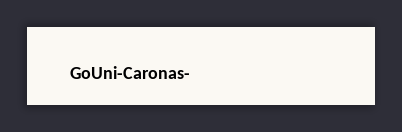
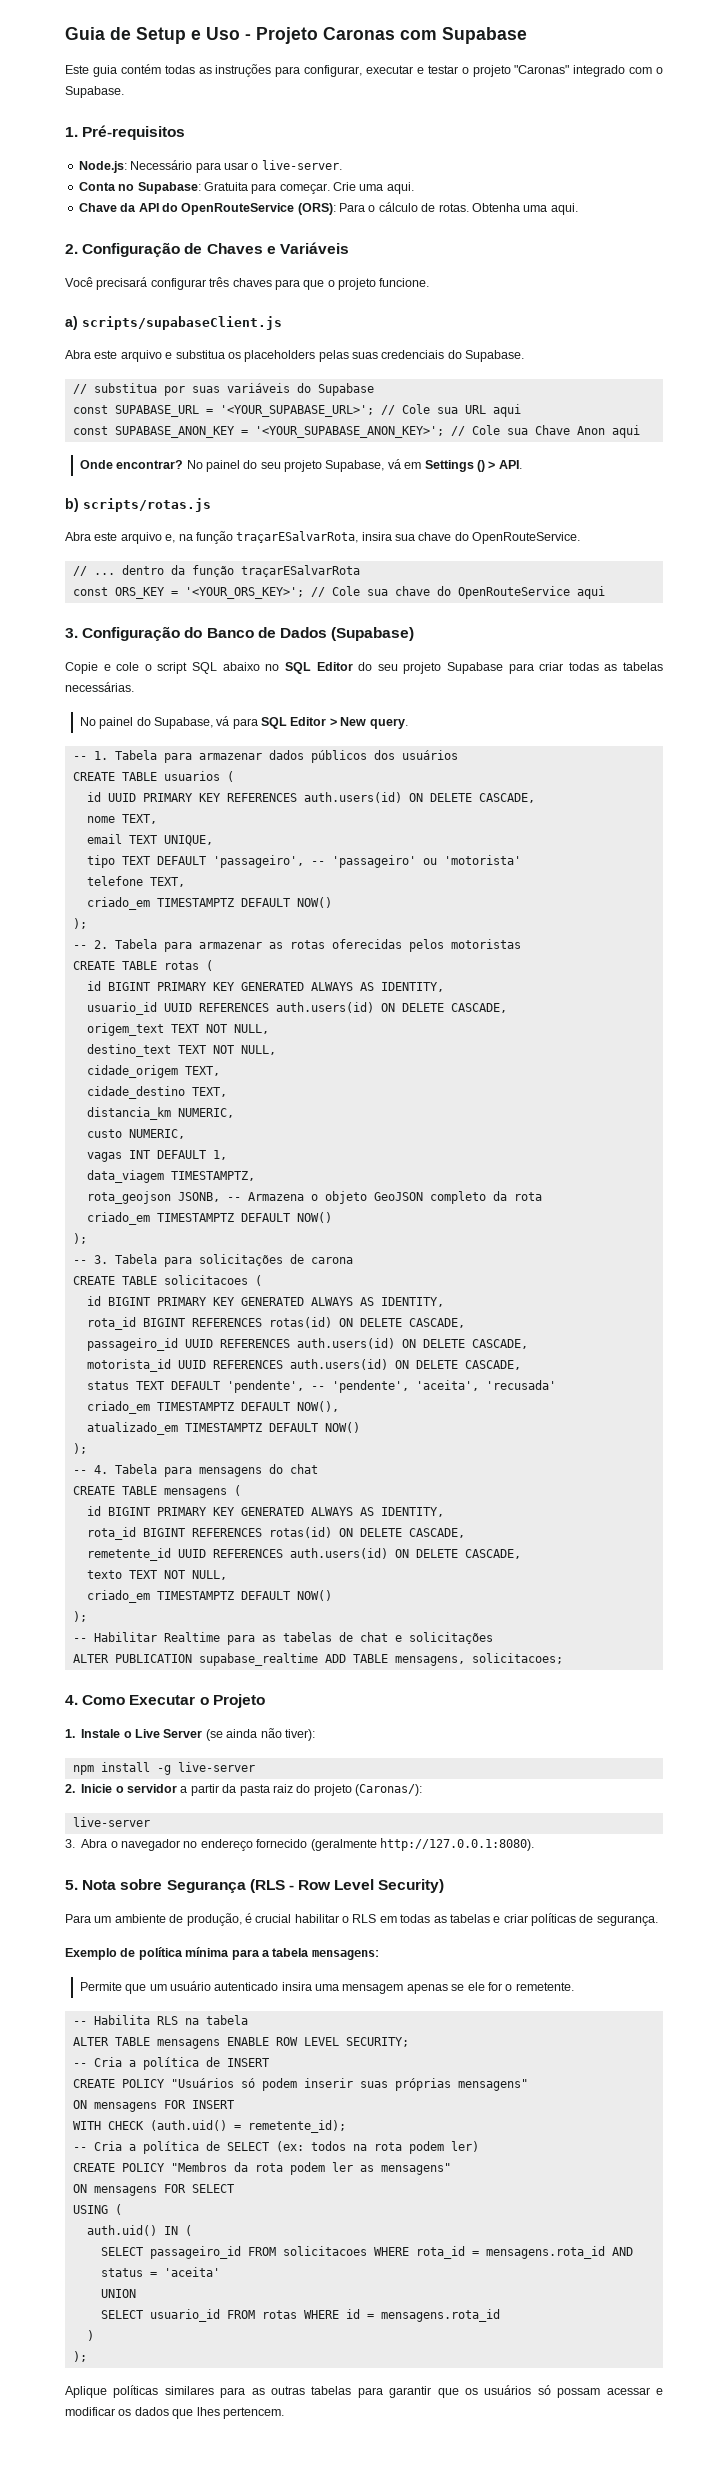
- GoUni-Caronas-
+ Guia de Setup e Uso - Projeto Caronas com Supabase
+ Este guia contém todas as instruções para configurar, executar e testar o projeto "Caronas" integrado com o Supabase.
+ 1. Pré-requisitos
+ Node.js: Necessário para usar o live-server.
+ Conta no Supabase: Gratuita para começar. Crie uma aqui.
+ Chave da API do OpenRouteService (ORS): Para o cálculo de rotas. Obtenha uma aqui.
+ 2. Configuração de Chaves e Variáveis
+ Você precisará configurar três chaves para que o projeto funcione.
+ a) scripts/supabaseClient.js
+ Abra este arquivo e substitua os placeholders pelas suas credenciais do Supabase.
+ // substitua por suas variáveis do Supabase
+ const SUPABASE_URL = '<YOUR_SUPABASE_URL>'; // Cole sua URL aqui
+ const SUPABASE_ANON_KEY = '<YOUR_SUPABASE_ANON_KEY>'; // Cole sua Chave Anon aqui
+ Onde encontrar? No painel do seu projeto Supabase, vá em Settings () > API.
+ b) scripts/rotas.js
+ Abra este arquivo e, na função traçarESalvarRota, insira sua chave do OpenRouteService.
+ // ... dentro da função traçarESalvarRota
+ const ORS_KEY = '<YOUR_ORS_KEY>'; // Cole sua chave do OpenRouteService aqui
+ 3. Configuração do Banco de Dados (Supabase)
+ Copie e cole o script SQL abaixo no SQL Editor do seu projeto Supabase para criar todas as tabelas necessárias.
+ No painel do Supabase, vá para SQL Editor > New query.
+ -- 1. Tabela para armazenar dados públicos dos usuários
+ CREATE TABLE usuarios (
+ id UUID PRIMARY KEY REFERENCES auth.users(id) ON DELETE CASCADE,
+ nome TEXT,
+ email TEXT UNIQUE,
+ tipo TEXT DEFAULT 'passageiro', -- 'passageiro' ou 'motorista'
+ telefone TEXT,
+ criado_em TIMESTAMPTZ DEFAULT NOW()
+ );
+ -- 2. Tabela para armazenar as rotas oferecidas pelos motoristas
+ CREATE TABLE rotas (
+ id BIGINT PRIMARY KEY GENERATED ALWAYS AS IDENTITY,
+ usuario_id UUID REFERENCES auth.users(id) ON DELETE CASCADE,
+ origem_text TEXT NOT NULL,
+ destino_text TEXT NOT NULL,
+ cidade_origem TEXT,
+ cidade_destino TEXT,
+ distancia_km NUMERIC,
+ custo NUMERIC,
+ vagas INT DEFAULT 1,
+ data_viagem TIMESTAMPTZ,
+ rota_geojson JSONB, -- Armazena o objeto GeoJSON completo da rota
+ criado_em TIMESTAMPTZ DEFAULT NOW()
+ );
+ -- 3. Tabela para solicitações de carona
+ CREATE TABLE solicitacoes (
+ id BIGINT PRIMARY KEY GENERATED ALWAYS AS IDENTITY,
+ rota_id BIGINT REFERENCES rotas(id) ON DELETE CASCADE,
+ passageiro_id UUID REFERENCES auth.users(id) ON DELETE CASCADE,
+ motorista_id UUID REFERENCES auth.users(id) ON DELETE CASCADE,
+ status TEXT DEFAULT 'pendente', -- 'pendente', 'aceita', 'recusada'
+ criado_em TIMESTAMPTZ DEFAULT NOW(),
+ atualizado_em TIMESTAMPTZ DEFAULT NOW()
+ );
+ -- 4. Tabela para mensagens do chat
+ CREATE TABLE mensagens (
+ id BIGINT PRIMARY KEY GENERATED ALWAYS AS IDENTITY,
+ rota_id BIGINT REFERENCES rotas(id) ON DELETE CASCADE,
+ remetente_id UUID REFERENCES auth.users(id) ON DELETE CASCADE,
+ texto TEXT NOT NULL,
+ criado_em TIMESTAMPTZ DEFAULT NOW()
+ );
+ -- Habilitar Realtime para as tabelas de chat e solicitações
+ ALTER PUBLICATION supabase_realtime ADD TABLE mensagens, solicitacoes;
+ 4. Como Executar o Projeto
+ 1. Instale o Live Server (se ainda não tiver):
+ npm install -g live-server
+ 2. Inicie o servidor a partir da pasta raiz do projeto (Caronas/):
+ live-server
+ 3. Abra o navegador no endereço fornecido (geralmente http://127.0.0.1:8080).
+ 5. Nota sobre Segurança (RLS - Row Level Security)
+ Para um ambiente de produção, é crucial habilitar o RLS em todas as tabelas e criar políticas de segurança.
+ Exemplo de política mínima para a tabela mensagens:
+ Permite que um usuário autenticado insira uma mensagem apenas se ele for o remetente.
+ -- Habilita RLS na tabela
+ ALTER TABLE mensagens ENABLE ROW LEVEL SECURITY;
+ -- Cria a política de INSERT
+ CREATE POLICY "Usuários só podem inserir suas próprias mensagens"
+ ON mensagens FOR INSERT
+ WITH CHECK (auth.uid() = remetente_id);
+ -- Cria a política de SELECT (ex: todos na rota podem ler)
+ CREATE POLICY "Membros da rota podem ler as mensagens"
+ ON mensagens FOR SELECT
+ USING (
+ auth.uid() IN (
+ SELECT passageiro_id FROM solicitacoes WHERE rota_id = mensagens.rota_id AND status = 'aceita'
+ UNION
+ SELECT usuario_id FROM rotas WHERE id = mensagens.rota_id
+ )
+ );
+ Aplique políticas similares para as outras tabelas para garantir que os usuários só possam acessar e modificar os dados que lhes pertencem.

